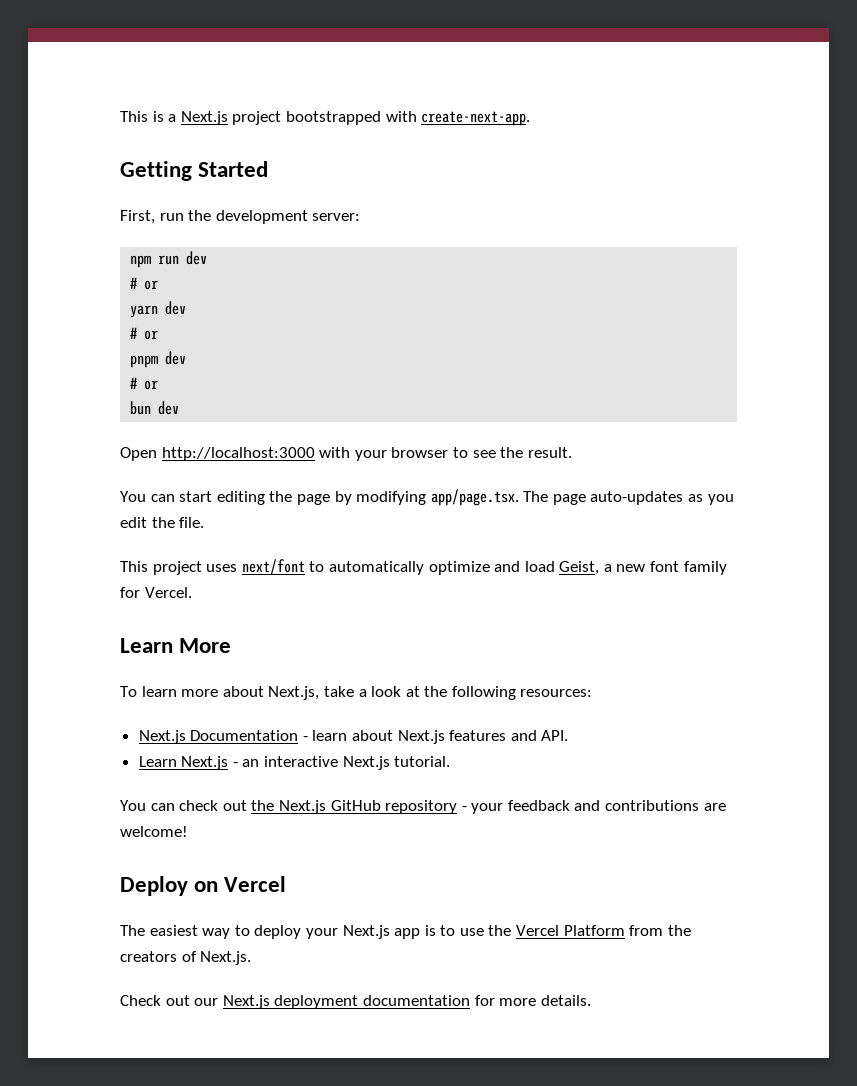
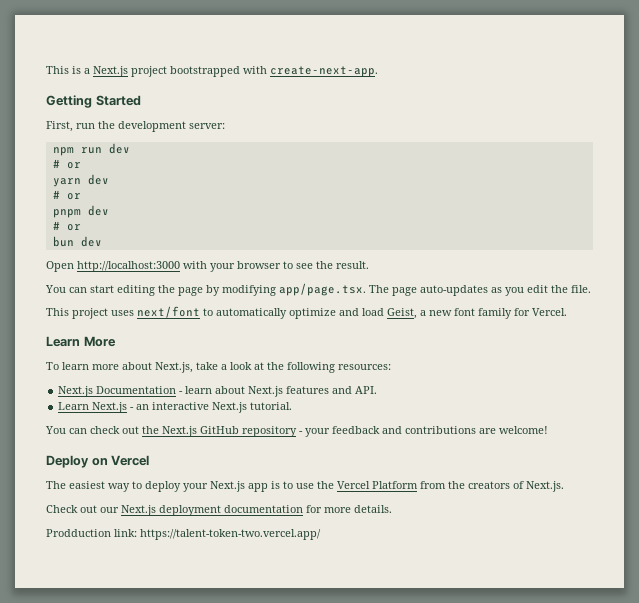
+ Prodduction link: https://talent-token-two.vercel.app/

